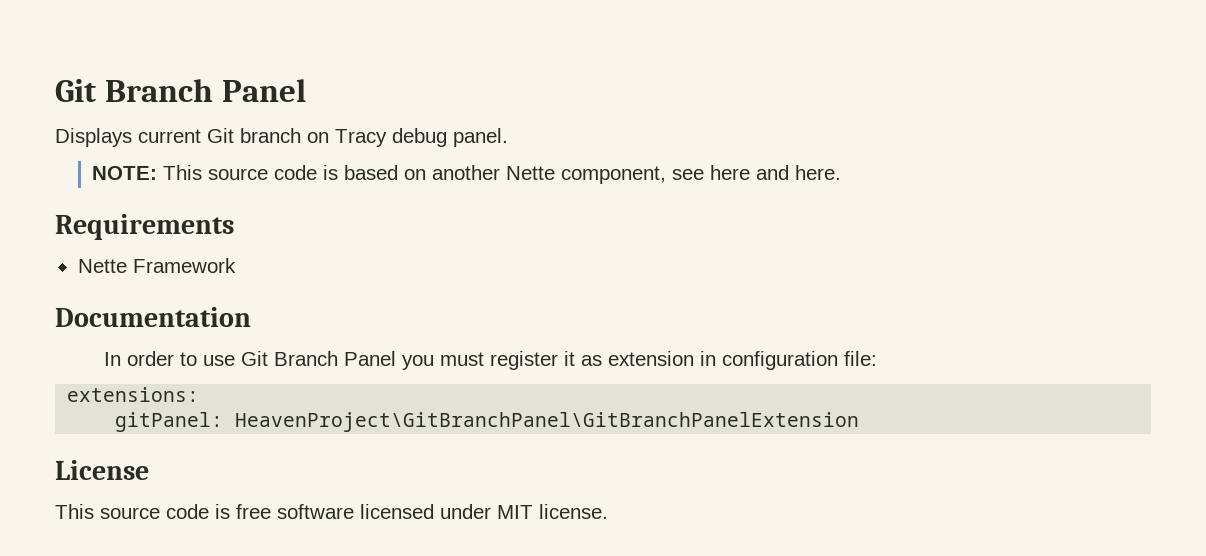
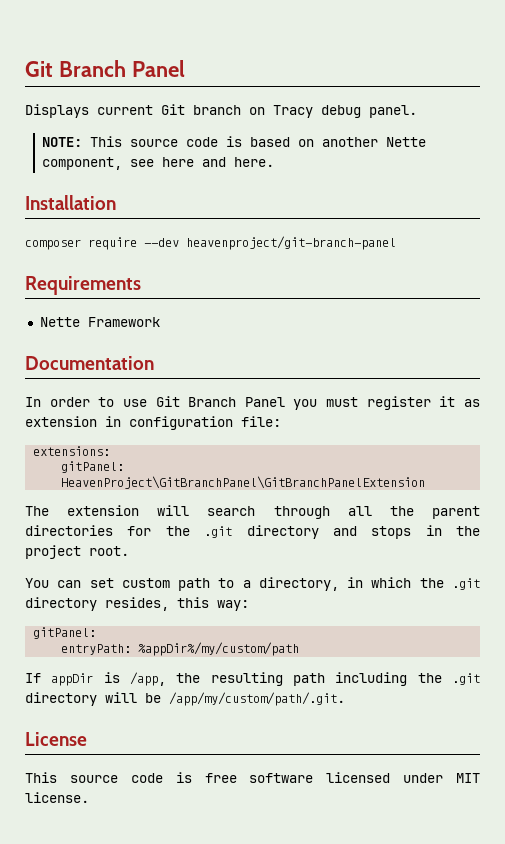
+ Installation
+ composer require --dev heavenproject/git-branch-panel
+ The extension will search through all the parent directories for the .git directory and stops in the project root.
+ You can set custom path to a directory, in which the .git directory resides, this way:
+ gitPanel:
+ entryPath: %appDir%/my/custom/path
+ If appDir is /app, the resulting path including the .git directory will be /app/my/custom/path/.git.

